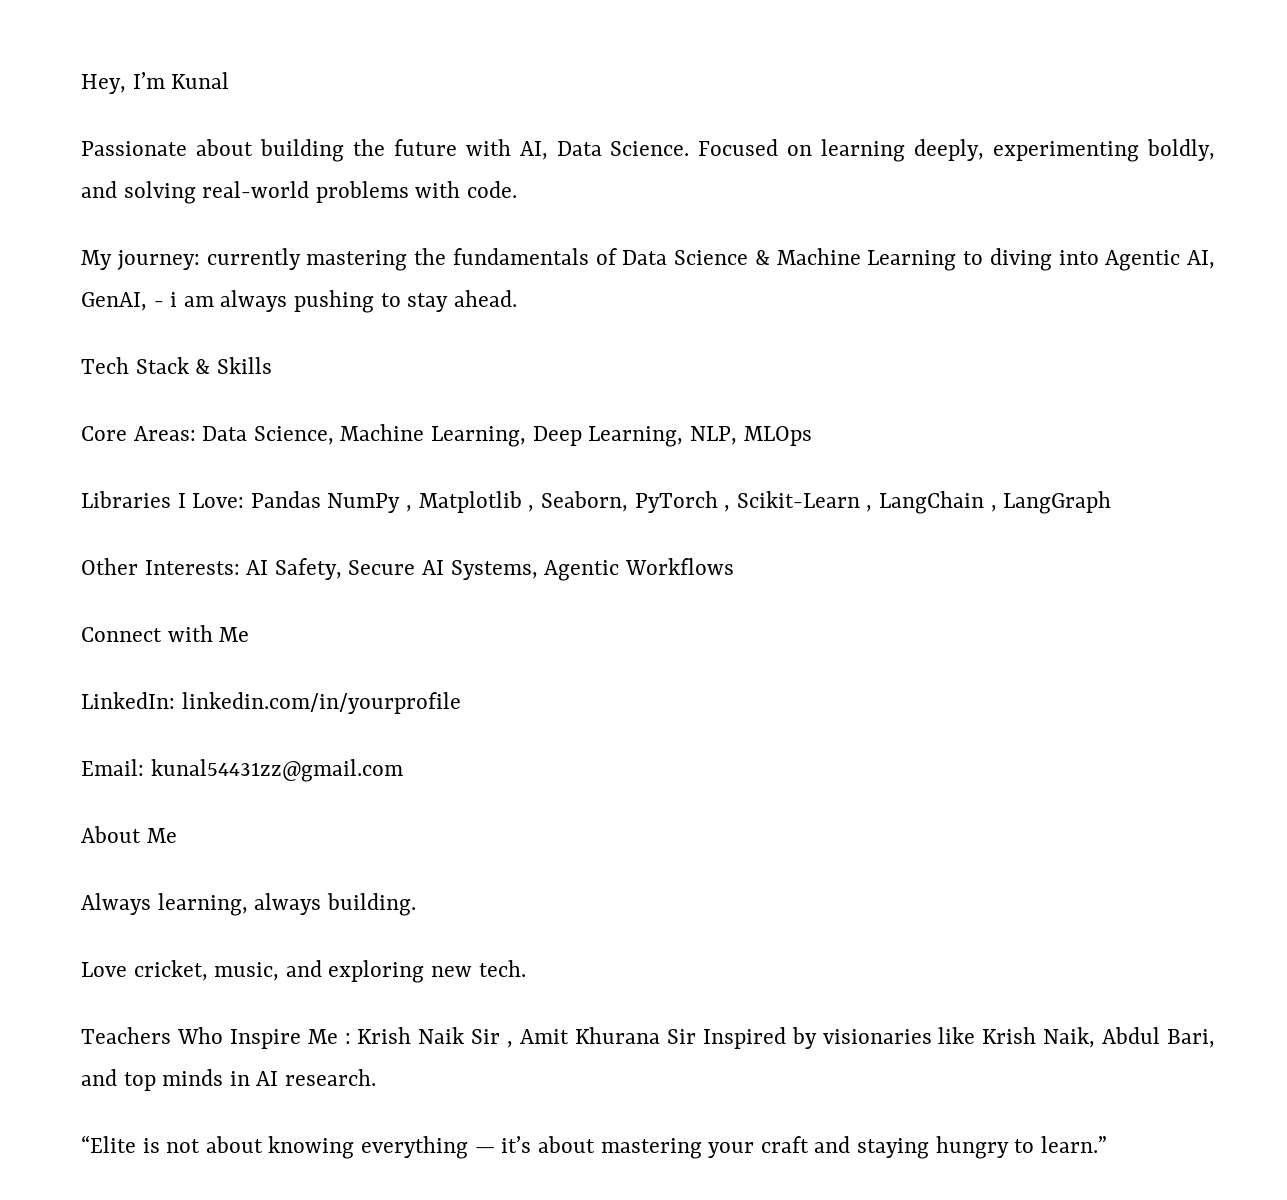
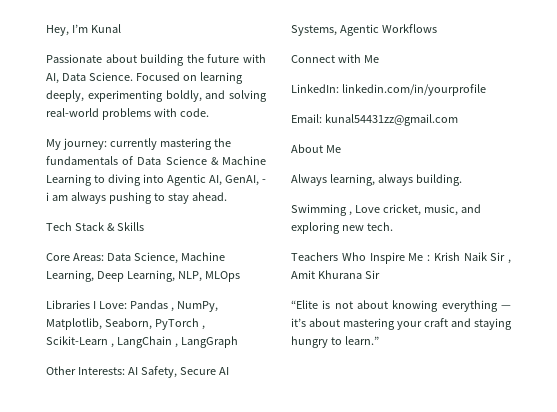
- Libraries I Love: Pandas NumPy , Matplotlib , Seaborn, PyTorch , Scikit-Learn , LangChain , LangGraph
+ Libraries I Love: Pandas , NumPy, Matplotlib, Seaborn, PyTorch , Scikit-Learn , LangChain , LangGraph
- Love cricket, music, and exploring new tech.
+ Swimming , Love cricket, music, and exploring new tech.
- Teachers Who Inspire Me : Krish Naik Sir , Amit Khurana Sir Inspired by visionaries like Krish Naik, Abdul Bari, and top minds in AI research.
+ Teachers Who Inspire Me : Krish Naik Sir , Amit Khurana Sir

